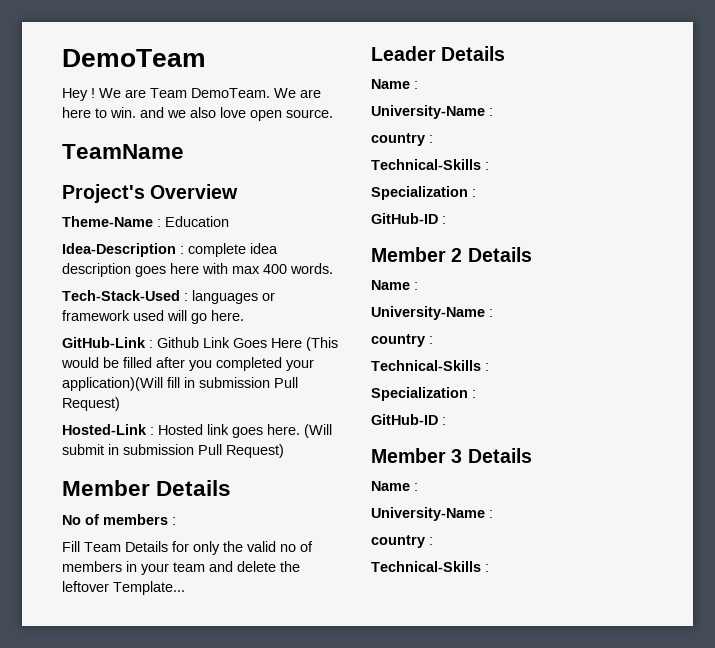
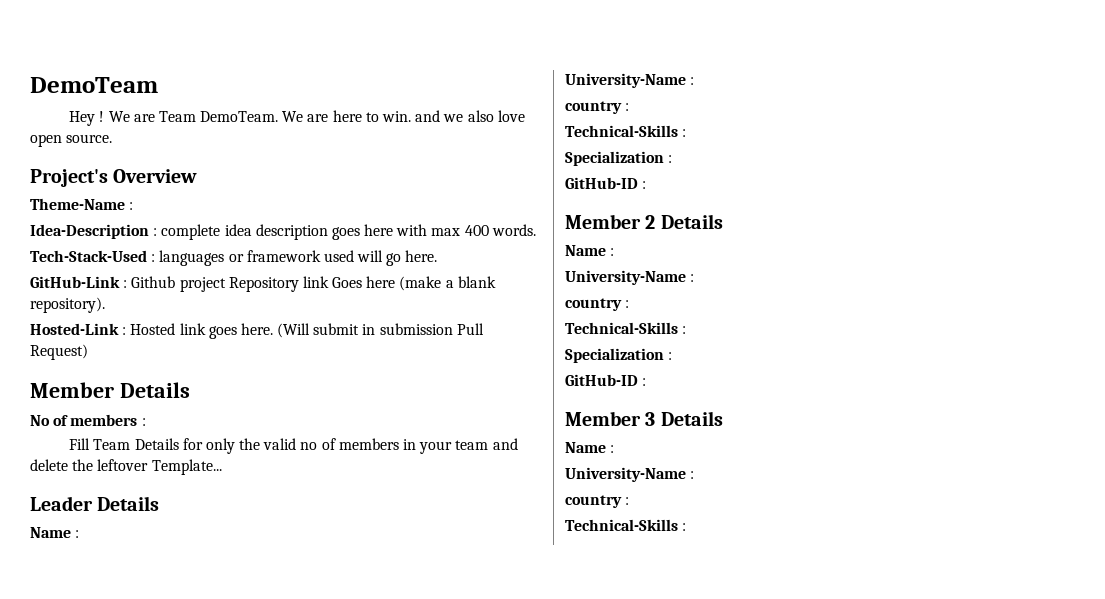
- TeamName
- Theme-Name : Education
+ Theme-Name :
- GitHub-Link : Github Link Goes Here (This would be filled after you completed your application)(Will fill in submission Pull Request)
+ GitHub-Link : Github project Repository link Goes here (make a blank repository).

